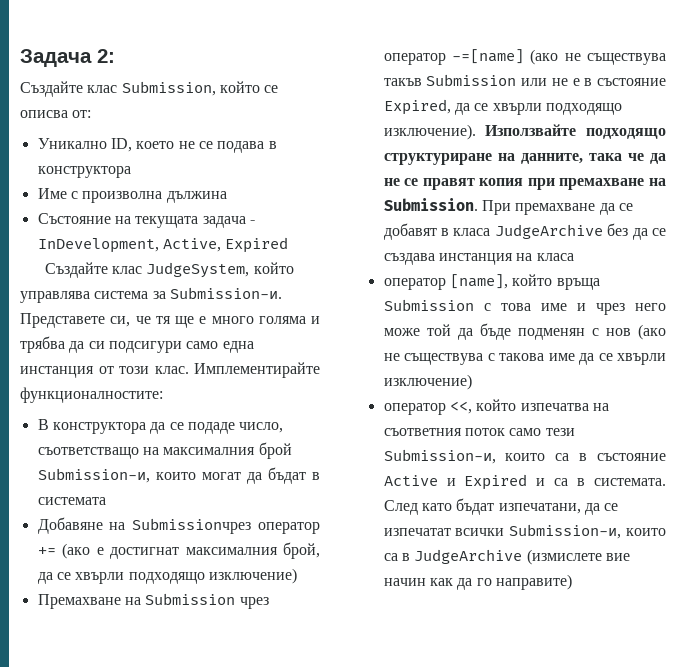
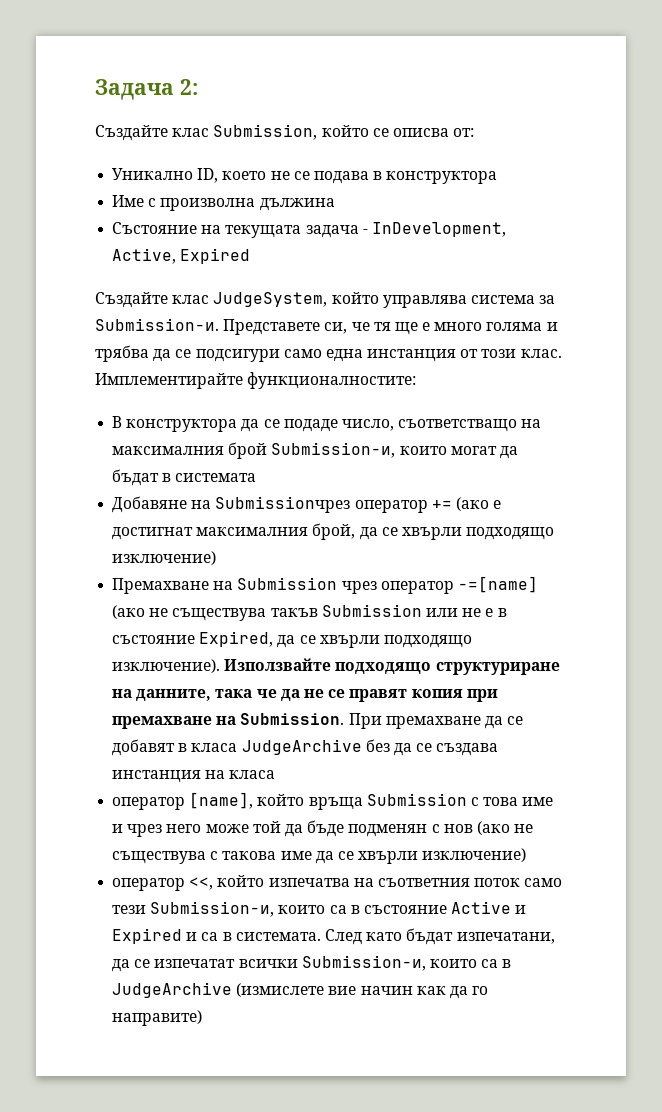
- Представете си, че тя ще е много голяма и трябва да си подсигури само една инстанция от този клас.
+ Представете си, че тя ще е много голяма и трябва да се подсигури само една инстанция от този клас.

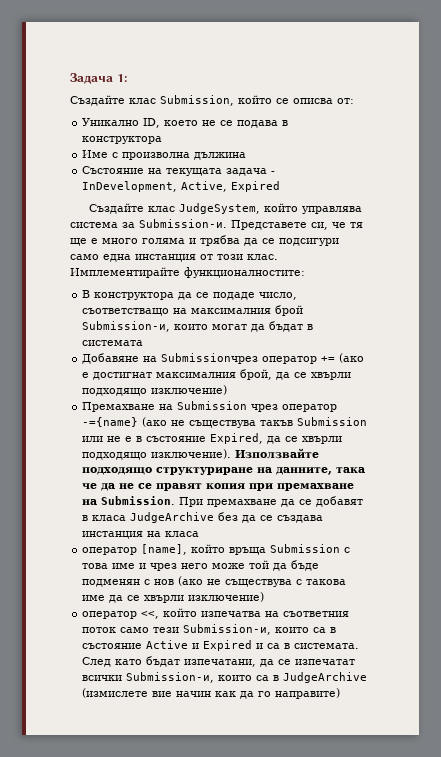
- Задача 2:
+ Задача 1:
- Премахване на Submission чрез оператор -=[name] (ако не съществува такъв Submission или не е в състояние Expired, да се хвърли подходящо изключение).
+ Премахване на Submission чрез оператор -={name} (ако не съществува такъв Submission или не е в състояние Expired, да се хвърли подходящо изключение).

